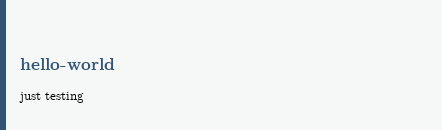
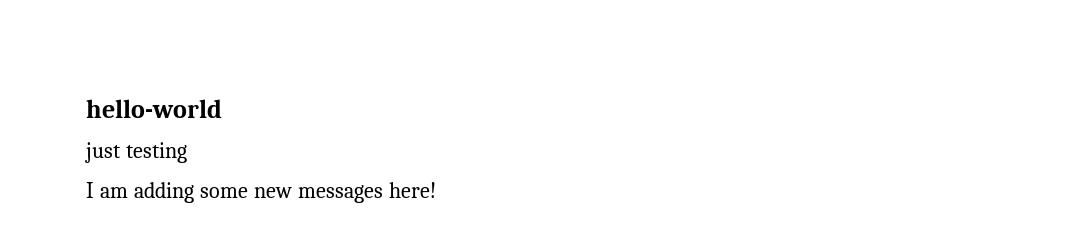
+ I am adding some new messages here!

